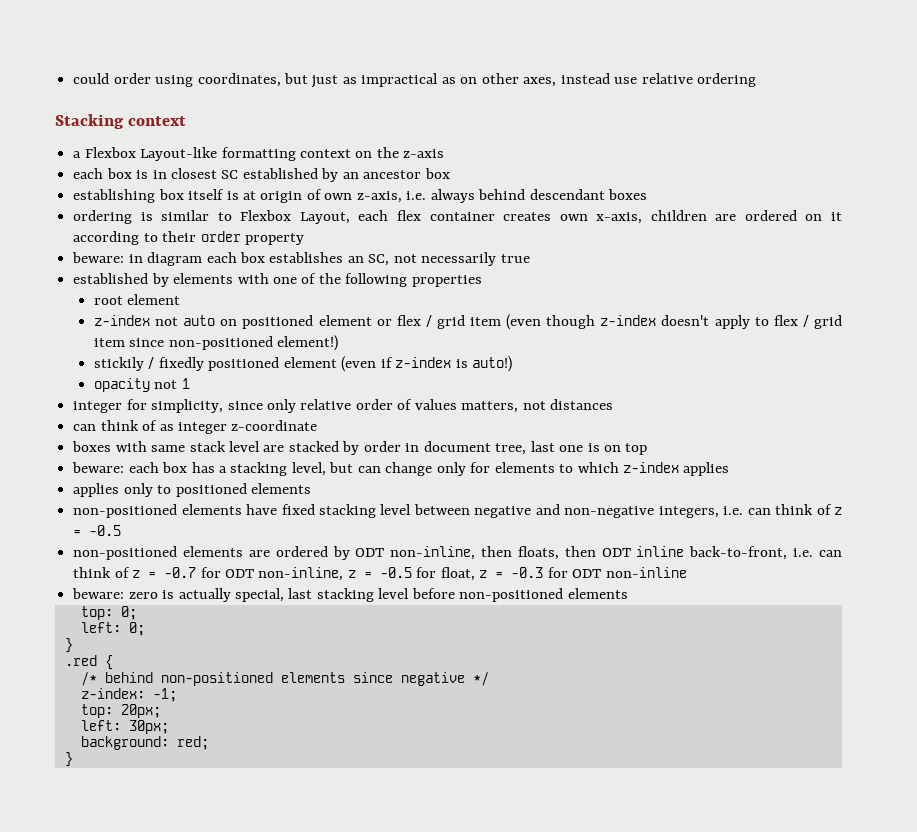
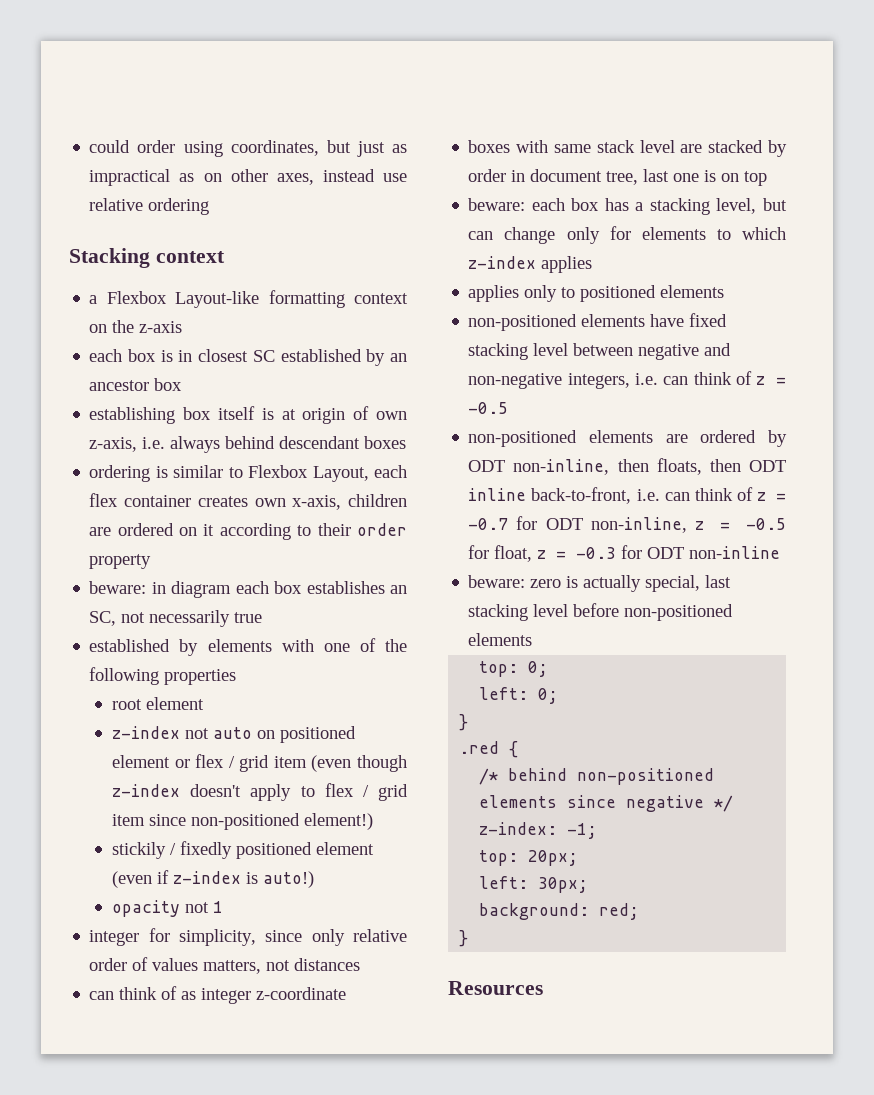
+ Resources

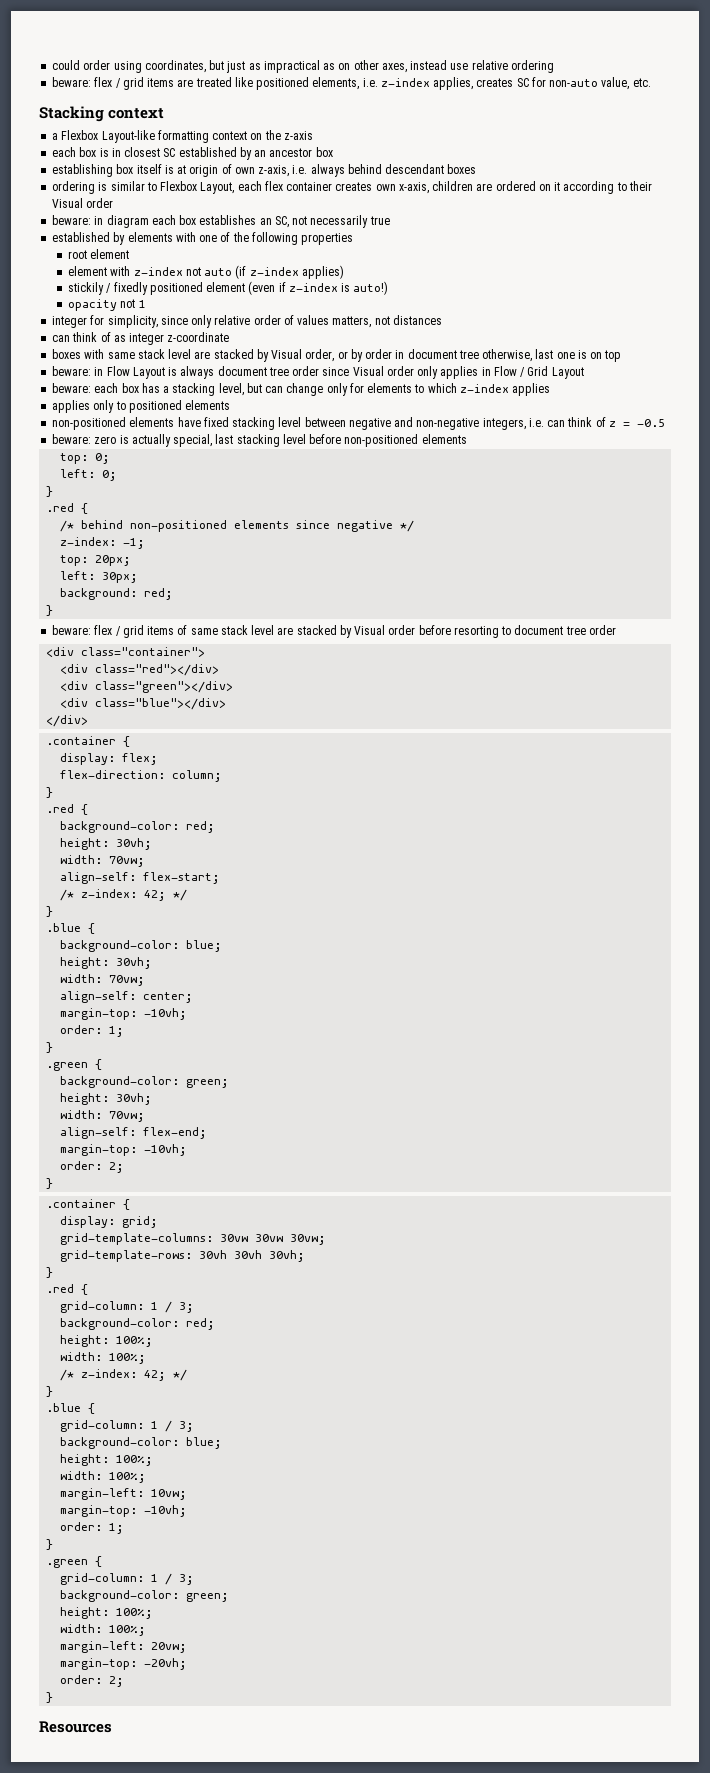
+ beware: flex / grid items are treated like positioned elements, i.e. z-index applies, creates SC for non-auto value, etc.
- ordering is similar to Flexbox Layout, each flex container creates own x-axis, children are ordered on it according to their order property
+ ordering is similar to Flexbox Layout, each flex container creates own x-axis, children are ordered on it according to their Visual order
- z-index not auto on positioned element or flex / grid item (even though z-index doesn't apply to flex / grid item since non-positioned element!)
+ element with z-index not auto (if z-index applies)
- boxes with same stack level are stacked by order in document tree, last one is on top
+ boxes with same stack level are stacked by Visual order, or by order in document tree otherwise, last one is on top
+ beware: in Flow Layout is always document tree order since Visual order only applies in Flow / Grid Layout
- non-positioned elements are ordered by ODT non-inline, then floats, then ODT inline back-to-front, i.e. can think of z = -0.7 for ODT non-inline, z = -0.5 for float, z = -0.3 for ODT non-inline
+ beware: flex / grid items of same stack level are stacked by Visual order before resorting to document tree order
+ <div class="container">
+ <div class="red"></div>
+ <div class="green"></div>
+ <div class="blue"></div>
+ </div>
+ .container {
+ display: flex;
+ flex-direction: column;
+ }
+ .red {
+ background-color: red;
+ height: 30vh;
+ width: 70vw;
+ align-self: flex-start;
+ /* z-index: 42; */
+ }
+ .blue {
+ background-color: blue;
+ height: 30vh;
+ width: 70vw;
+ align-self: center;
+ margin-top: -10vh;
+ order: 1;
+ }
+ .green {
+ background-color: green;
+ height: 30vh;
+ width: 70vw;
+ align-self: flex-end;
+ margin-top: -10vh;
+ order: 2;
+ }
+ .container {
+ display: grid;
+ grid-template-columns: 30vw 30vw 30vw;
+ grid-template-rows: 30vh 30vh 30vh;
+ }
+ .red {
+ grid-column: 1 / 3;
+ background-color: red;
+ height: 100%;
+ width: 100%;
+ /* z-index: 42; */
+ }
+ .blue {
+ grid-column: 1 / 3;
+ background-color: blue;
+ height: 100%;
+ width: 100%;
+ margin-left: 10vw;
+ margin-top: -10vh;
+ order: 1;
+ }
+ .green {
+ grid-column: 1 / 3;
+ background-color: green;
+ height: 100%;
+ width: 100%;
+ margin-left: 20vw;
+ margin-top: -20vh;
+ order: 2;
+ }

